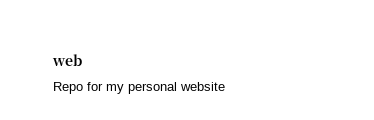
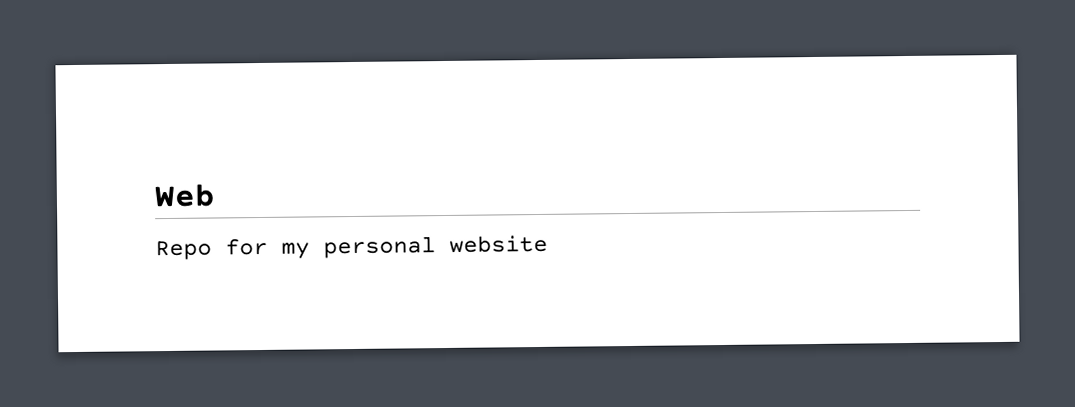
- web
+ Web

